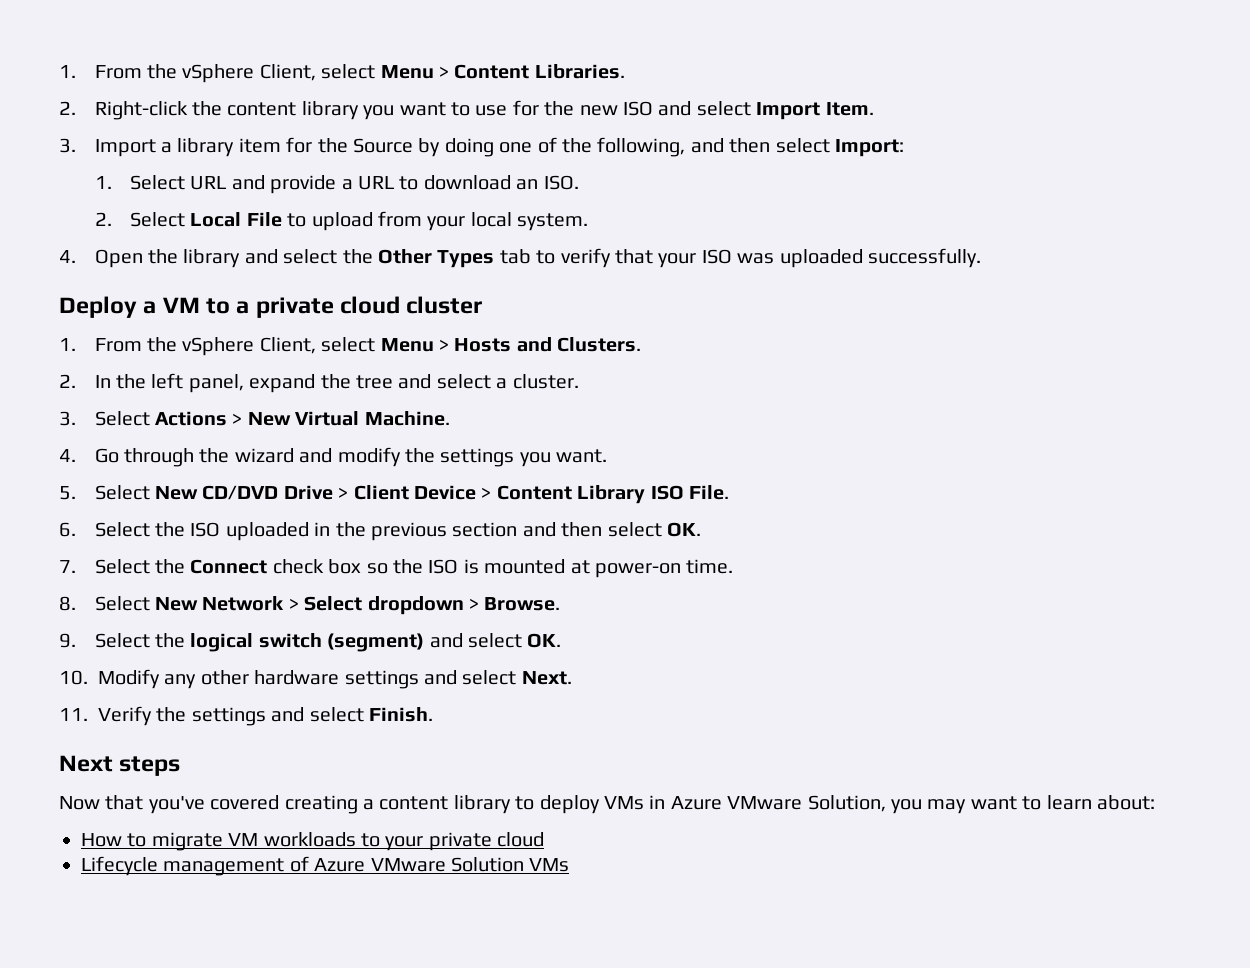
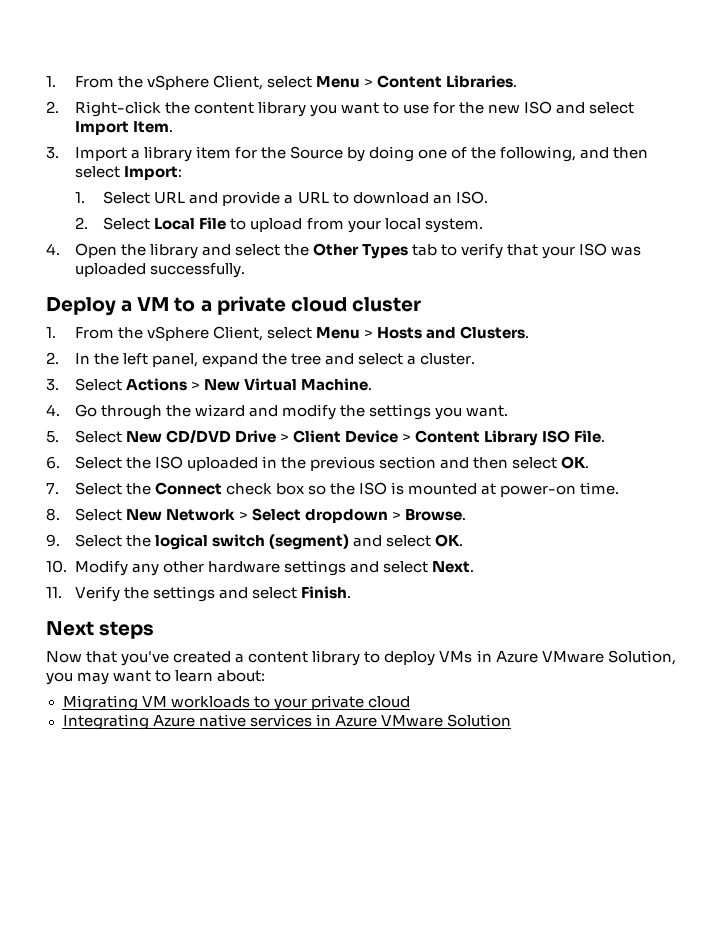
- Now that you've covered creating a content library to deploy VMs in Azure VMware Solution, you may want to learn about:
+ Now that you've created a content library to deploy VMs in Azure VMware Solution, you may want to learn about:
- How to migrate VM workloads to your private cloud
+ Migrating VM workloads to your private cloud
- Lifecycle management of Azure VMware Solution VMs
+ Integrating Azure native services in Azure VMware Solution

